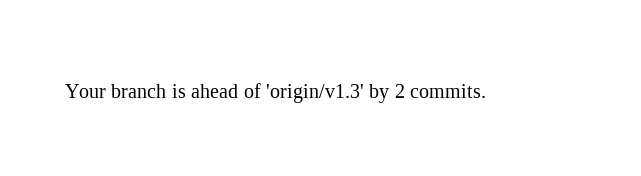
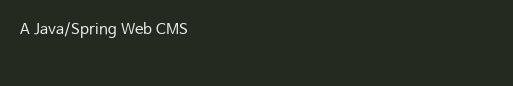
- Your branch is ahead of 'origin/v1.3' by 2 commits.
+ A Java/Spring Web CMS

